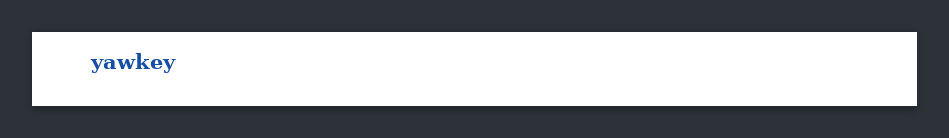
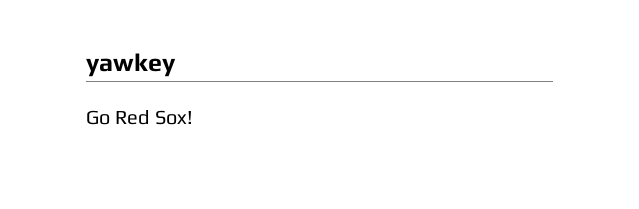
+ Go Red Sox!

